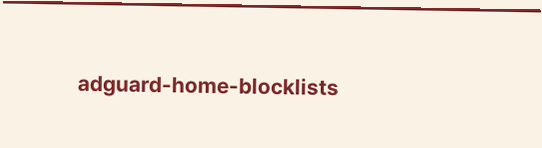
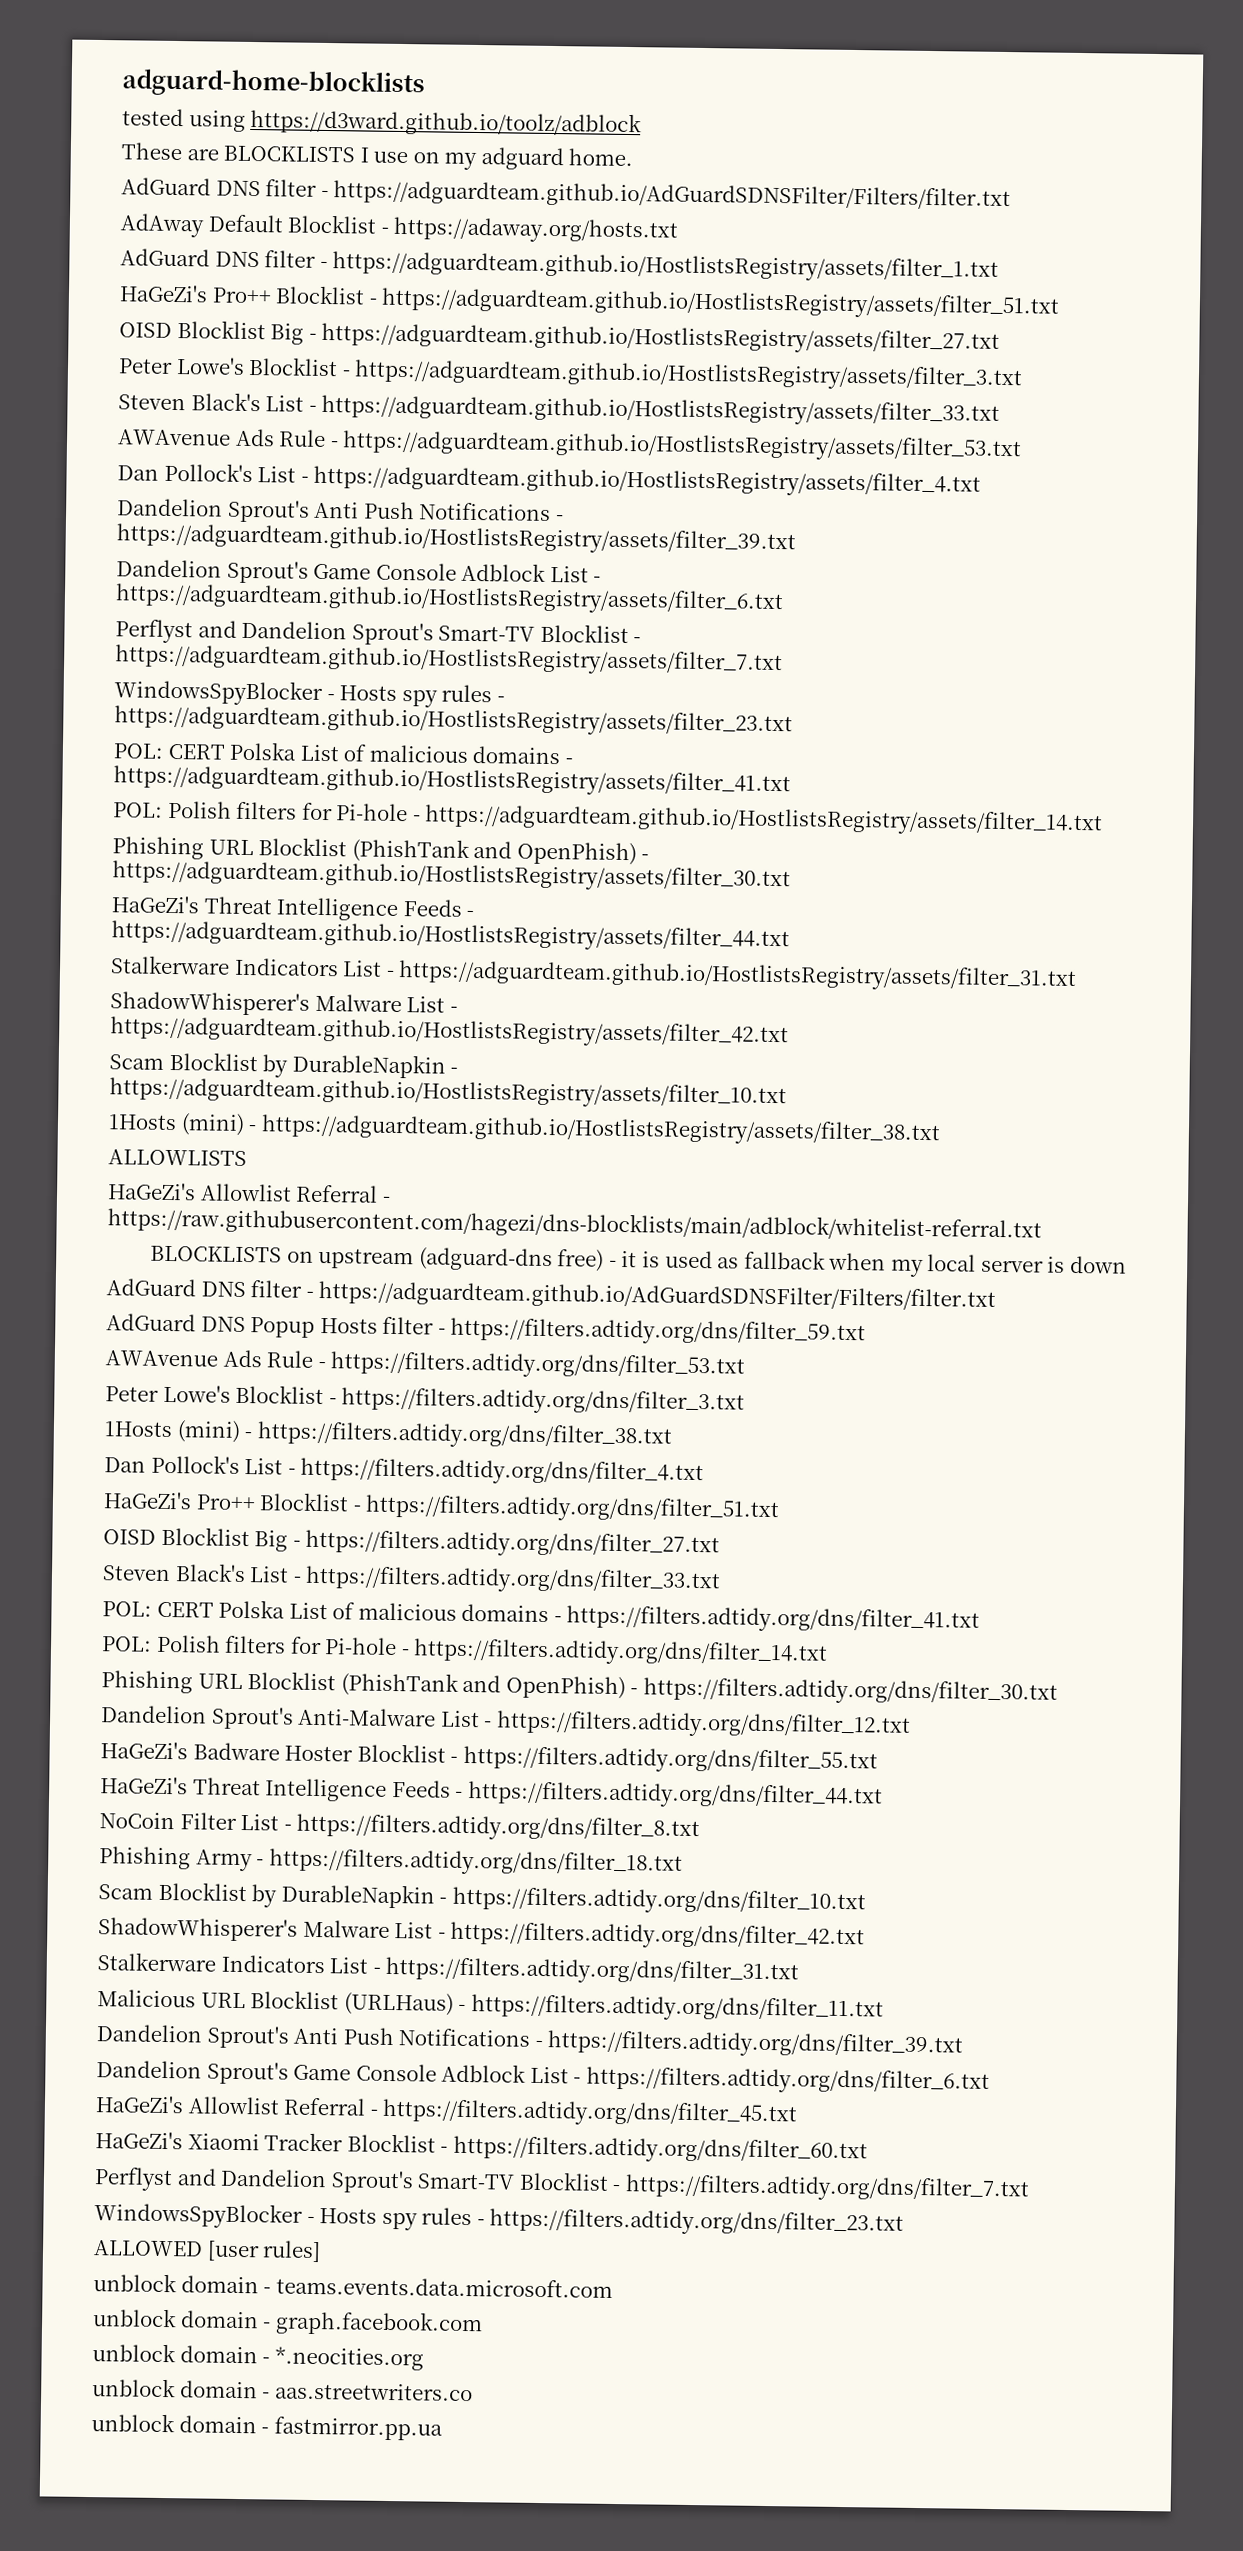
+ tested using https://d3ward.github.io/toolz/adblock
+ These are BLOCKLISTS I use on my adguard home.
+ AdGuard DNS filter - https://adguardteam.github.io/AdGuardSDNSFilter/Filters/filter.txt
+ AdAway Default Blocklist - https://adaway.org/hosts.txt
+ AdGuard DNS filter - https://adguardteam.github.io/HostlistsRegistry/assets/filter_1.txt
+ HaGeZi's Pro++ Blocklist - https://adguardteam.github.io/HostlistsRegistry/assets/filter_51.txt
+ OISD Blocklist Big - https://adguardteam.github.io/HostlistsRegistry/assets/filter_27.txt
+ Peter Lowe's Blocklist - https://adguardteam.github.io/HostlistsRegistry/assets/filter_3.txt
+ Steven Black's List - https://adguardteam.github.io/HostlistsRegistry/assets/filter_33.txt
+ AWAvenue Ads Rule - https://adguardteam.github.io/HostlistsRegistry/assets/filter_53.txt
+ Dan Pollock's List - https://adguardteam.github.io/HostlistsRegistry/assets/filter_4.txt
+ Dandelion Sprout's Anti Push Notifications - https://adguardteam.github.io/HostlistsRegistry/assets/filter_39.txt
+ Dandelion Sprout's Game Console Adblock List - https://adguardteam.github.io/HostlistsRegistry/assets/filter_6.txt
+ Perflyst and Dandelion Sprout's Smart-TV Blocklist - https://adguardteam.github.io/HostlistsRegistry/assets/filter_7.txt
+ WindowsSpyBlocker - Hosts spy rules - https://adguardteam.github.io/HostlistsRegistry/assets/filter_23.txt
+ POL: CERT Polska List of malicious domains - https://adguardteam.github.io/HostlistsRegistry/assets/filter_41.txt
+ POL: Polish filters for Pi-hole - https://adguardteam.github.io/HostlistsRegistry/assets/filter_14.txt
+ Phishing URL Blocklist (PhishTank and OpenPhish) - https://adguardteam.github.io/HostlistsRegistry/assets/filter_30.txt
+ HaGeZi's Threat Intelligence Feeds - https://adguardteam.github.io/HostlistsRegistry/assets/filter_44.txt
+ Stalkerware Indicators List - https://adguardteam.github.io/HostlistsRegistry/assets/filter_31.txt
+ ShadowWhisperer's Malware List - https://adguardteam.github.io/HostlistsRegistry/assets/filter_42.txt
+ Scam Blocklist by DurableNapkin - https://adguardteam.github.io/HostlistsRegistry/assets/filter_10.txt
+ 1Hosts (mini) - https://adguardteam.github.io/HostlistsRegistry/assets/filter_38.txt
+ ALLOWLISTS
+ HaGeZi's Allowlist Referral - https://raw.githubusercontent.com/hagezi/dns-blocklists/main/adblock/whitelist-referral.txt
+ BLOCKLISTS on upstream (adguard-dns free) - it is used as fallback when my local server is down
+ AdGuard DNS filter - https://adguardteam.github.io/AdGuardSDNSFilter/Filters/filter.txt
+ AdGuard DNS Popup Hosts filter - https://filters.adtidy.org/dns/filter_59.txt
+ AWAvenue Ads Rule - https://filters.adtidy.org/dns/filter_53.txt
+ Peter Lowe's Blocklist - https://filters.adtidy.org/dns/filter_3.txt
+ 1Hosts (mini) - https://filters.adtidy.org/dns/filter_38.txt
+ Dan Pollock's List - https://filters.adtidy.org/dns/filter_4.txt
+ HaGeZi's Pro++ Blocklist - https://filters.adtidy.org/dns/filter_51.txt
+ OISD Blocklist Big - https://filters.adtidy.org/dns/filter_27.txt
+ Steven Black's List - https://filters.adtidy.org/dns/filter_33.txt
+ POL: CERT Polska List of malicious domains - https://filters.adtidy.org/dns/filter_41.txt
+ POL: Polish filters for Pi-hole - https://filters.adtidy.org/dns/filter_14.txt
+ Phishing URL Blocklist (PhishTank and OpenPhish) - https://filters.adtidy.org/dns/filter_30.txt
+ Dandelion Sprout's Anti-Malware List - https://filters.adtidy.org/dns/filter_12.txt
+ HaGeZi's Badware Hoster Blocklist - https://filters.adtidy.org/dns/filter_55.txt
+ HaGeZi's Threat Intelligence Feeds - https://filters.adtidy.org/dns/filter_44.txt
+ NoCoin Filter List - https://filters.adtidy.org/dns/filter_8.txt
+ Phishing Army - https://filters.adtidy.org/dns/filter_18.txt
+ Scam Blocklist by DurableNapkin - https://filters.adtidy.org/dns/filter_10.txt
+ ShadowWhisperer's Malware List - https://filters.adtidy.org/dns/filter_42.txt
+ Stalkerware Indicators List - https://filters.adtidy.org/dns/filter_31.txt
+ Malicious URL Blocklist (URLHaus) - https://filters.adtidy.org/dns/filter_11.txt
+ Dandelion Sprout's Anti Push Notifications - https://filters.adtidy.org/dns/filter_39.txt
+ Dandelion Sprout's Game Console Adblock List - https://filters.adtidy.org/dns/filter_6.txt
+ HaGeZi's Allowlist Referral - https://filters.adtidy.org/dns/filter_45.txt
+ HaGeZi's Xiaomi Tracker Blocklist - https://filters.adtidy.org/dns/filter_60.txt
+ Perflyst and Dandelion Sprout's Smart-TV Blocklist - https://filters.adtidy.org/dns/filter_7.txt
+ WindowsSpyBlocker - Hosts spy rules - https://filters.adtidy.org/dns/filter_23.txt
+ ALLOWED [user rules]
+ unblock domain - teams.events.data.microsoft.com
+ unblock domain - graph.facebook.com
+ unblock domain - *.neocities.org
+ unblock domain - aas.streetwriters.co
+ unblock domain - fastmirror.pp.ua

